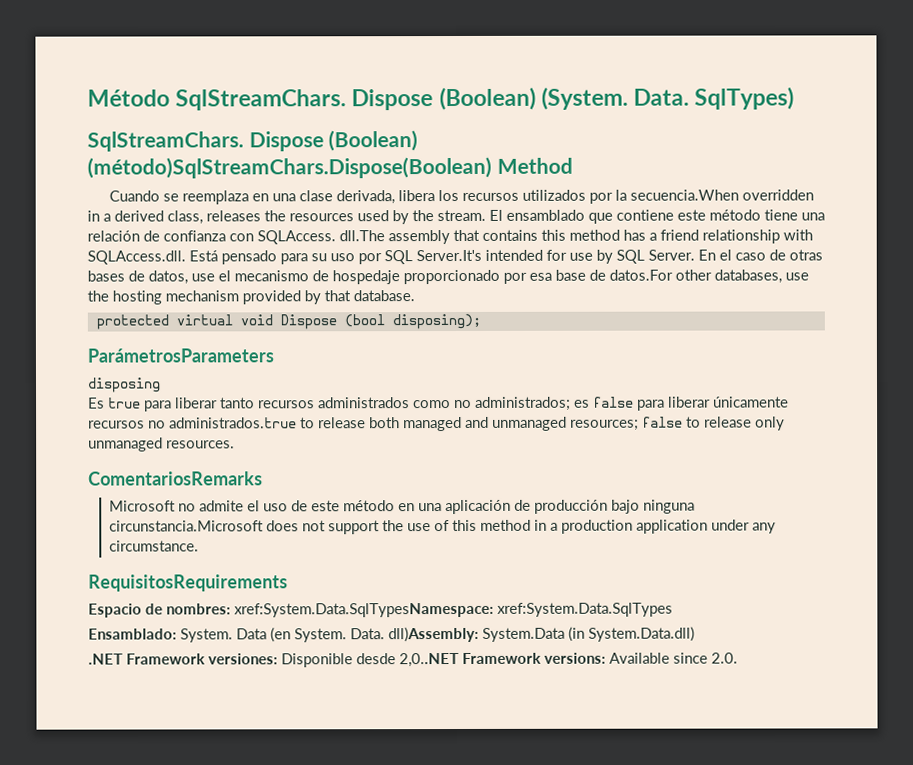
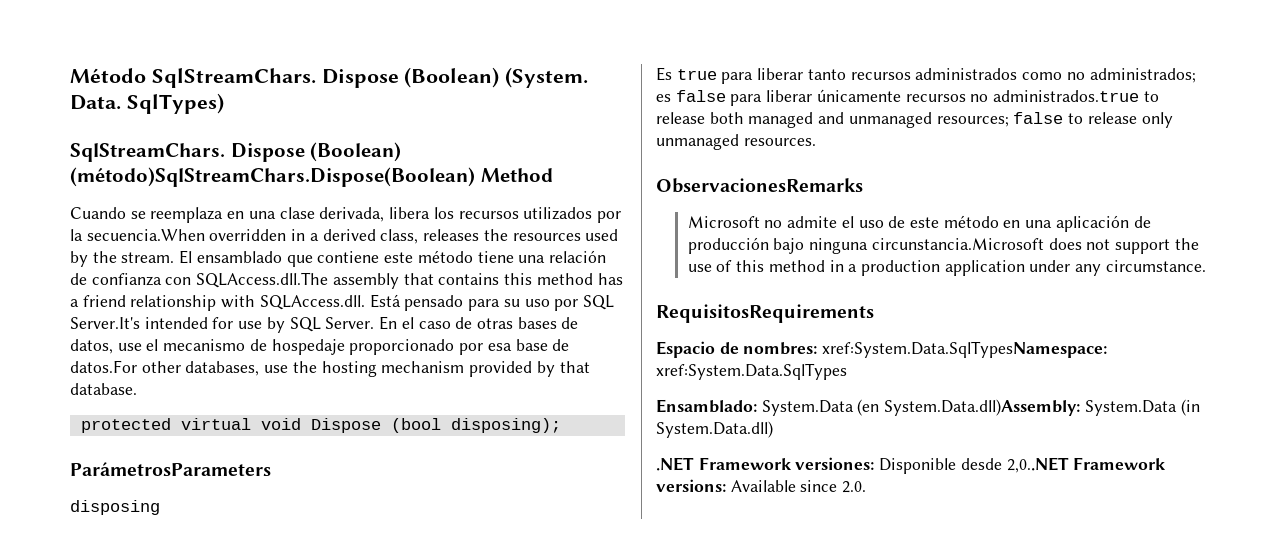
- El ensamblado que contiene este método tiene una relación de confianza con SQLAccess. dll.The assembly that contains this method has a friend relationship with SQLAccess.dll. Está pensado para su uso por SQL Server.It's intended for use by SQL Server.
+ El ensamblado que contiene este método tiene una relación de confianza con SQLAccess.dll.The assembly that contains this method has a friend relationship with SQLAccess.dll. Está pensado para su uso por SQL Server.It's intended for use by SQL Server.
- ComentariosRemarks
+ ObservacionesRemarks
- Ensamblado: System. Data (en System. Data. dll)Assembly: System.Data (in System.Data.dll)
+ Ensamblado: System.Data (en System.Data.dll)Assembly: System.Data (in System.Data.dll)

